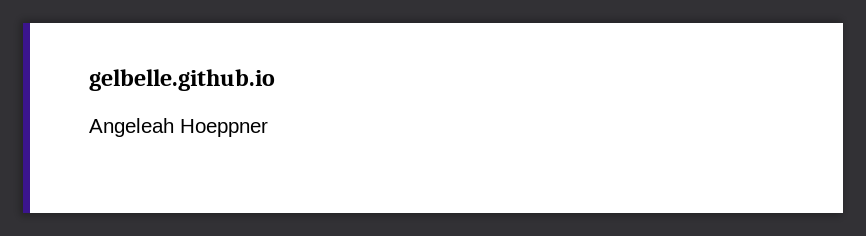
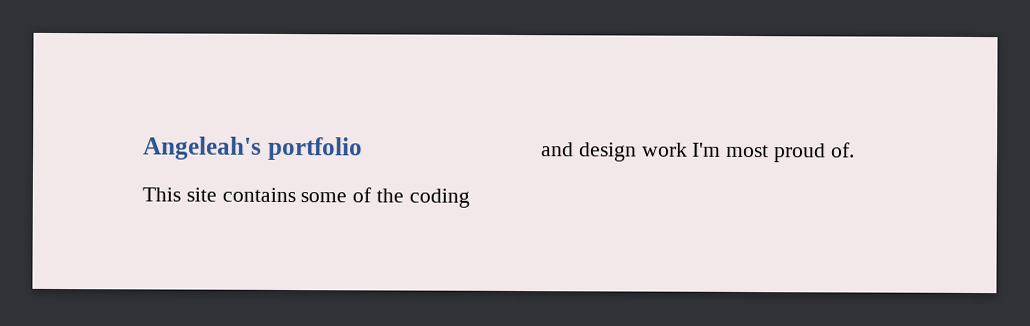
- gelbelle.github.io
- Angeleah Hoeppner
+ Angeleah's portfolio
+ This site contains some of the coding and design work I'm most proud of.

